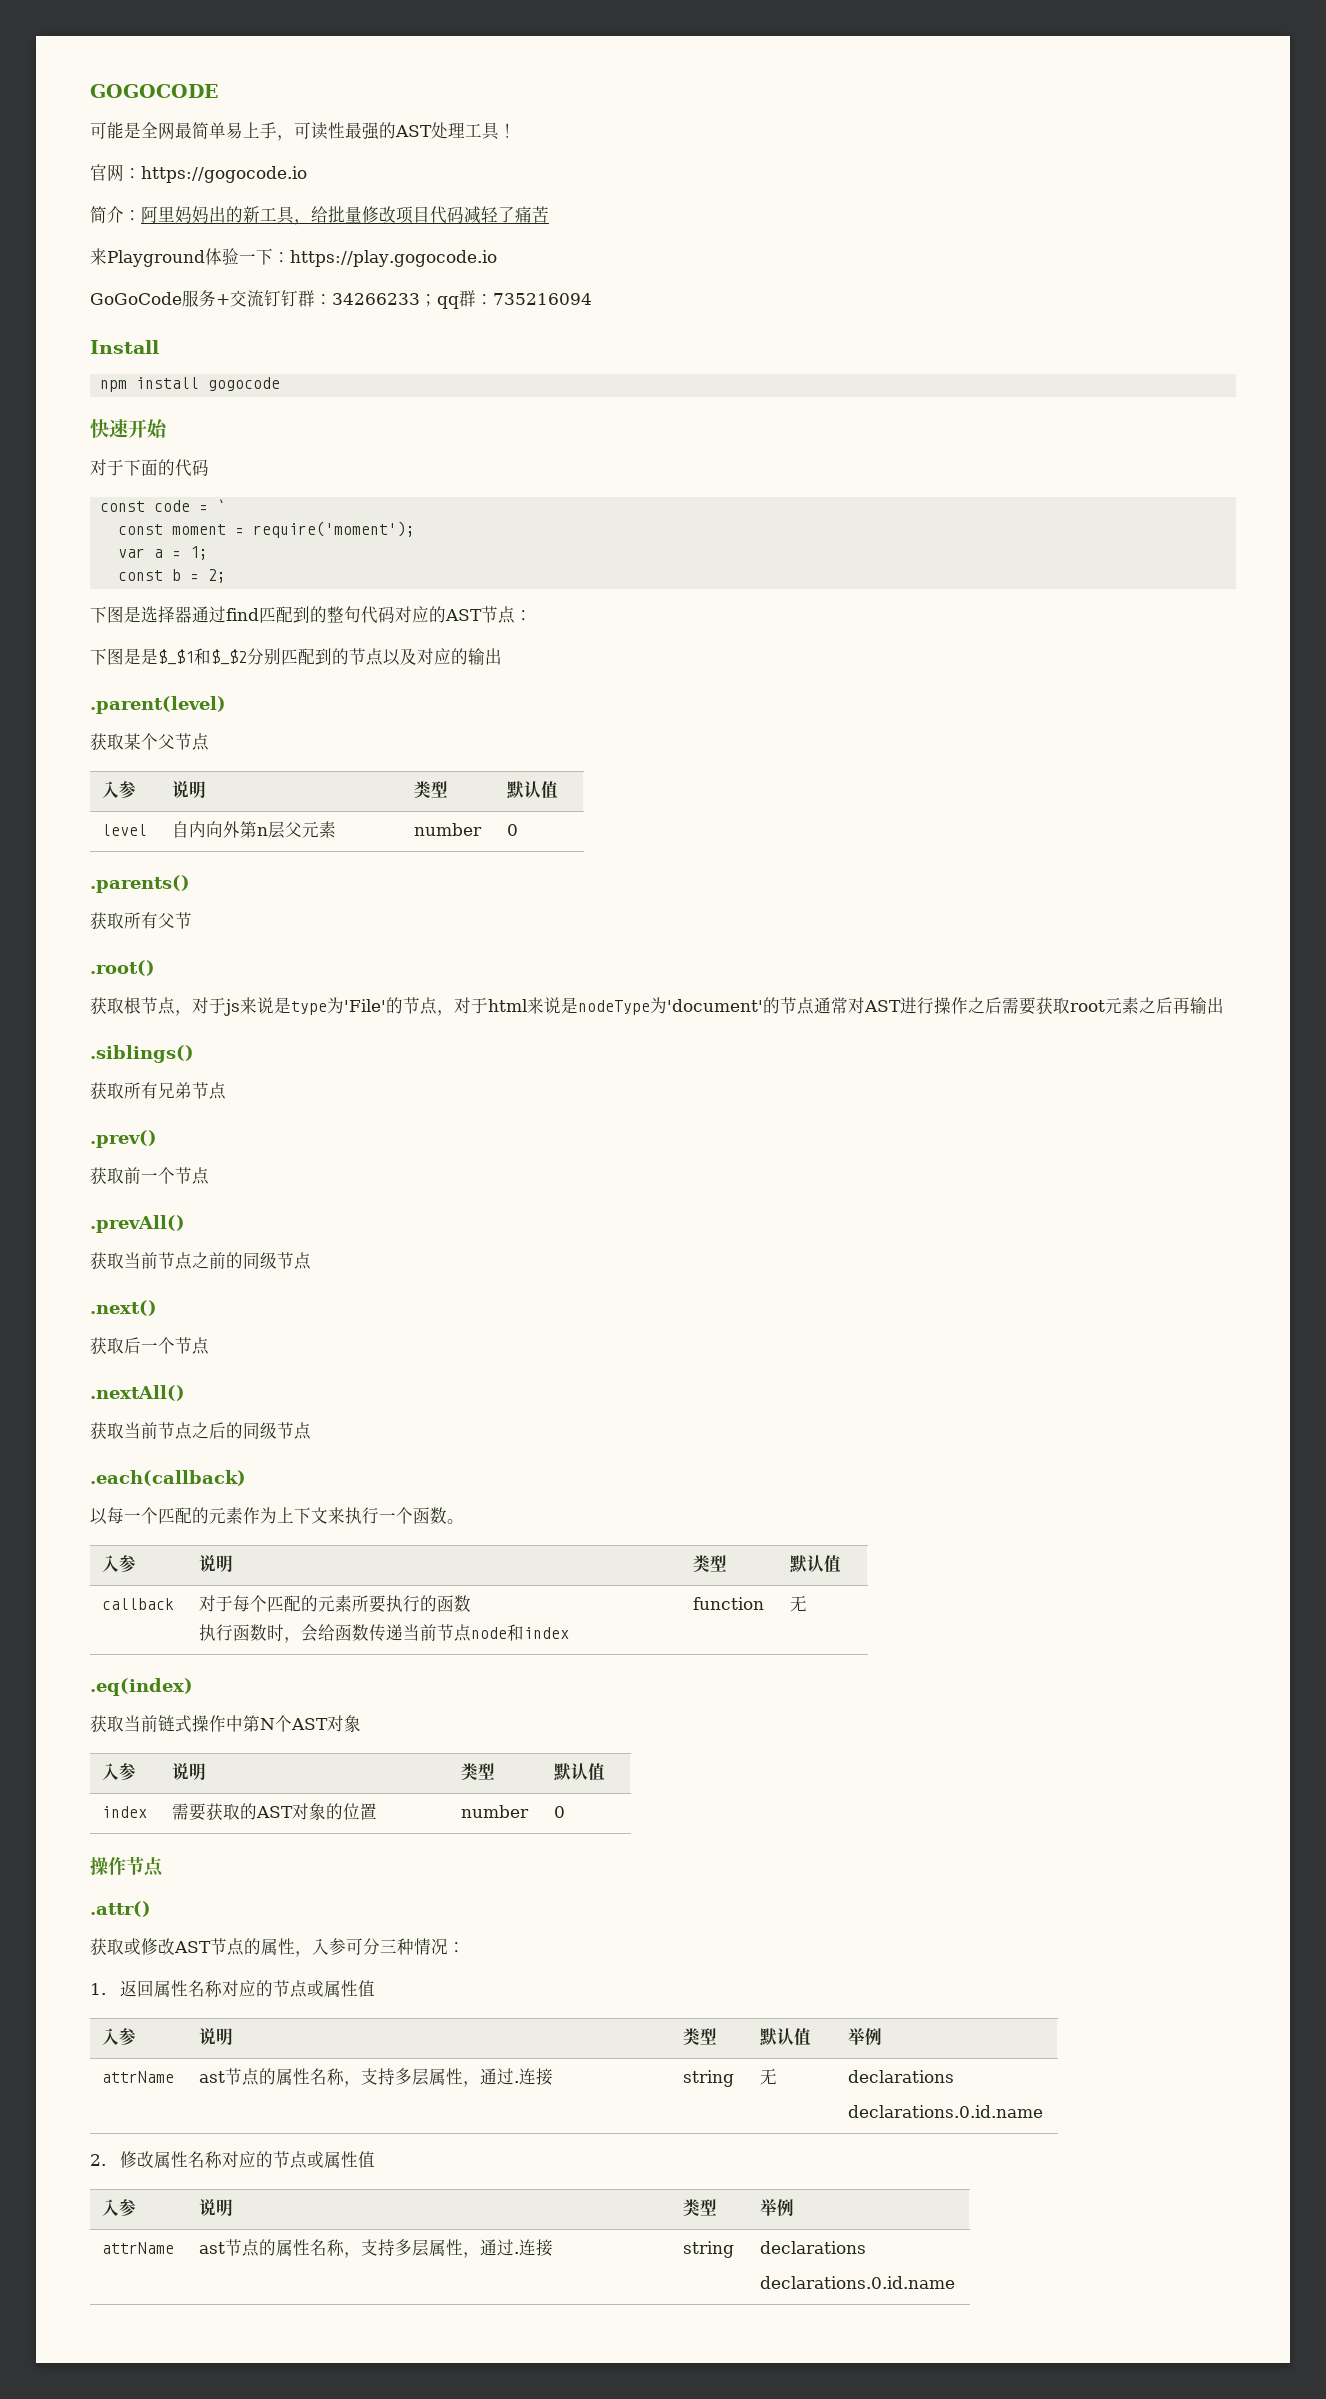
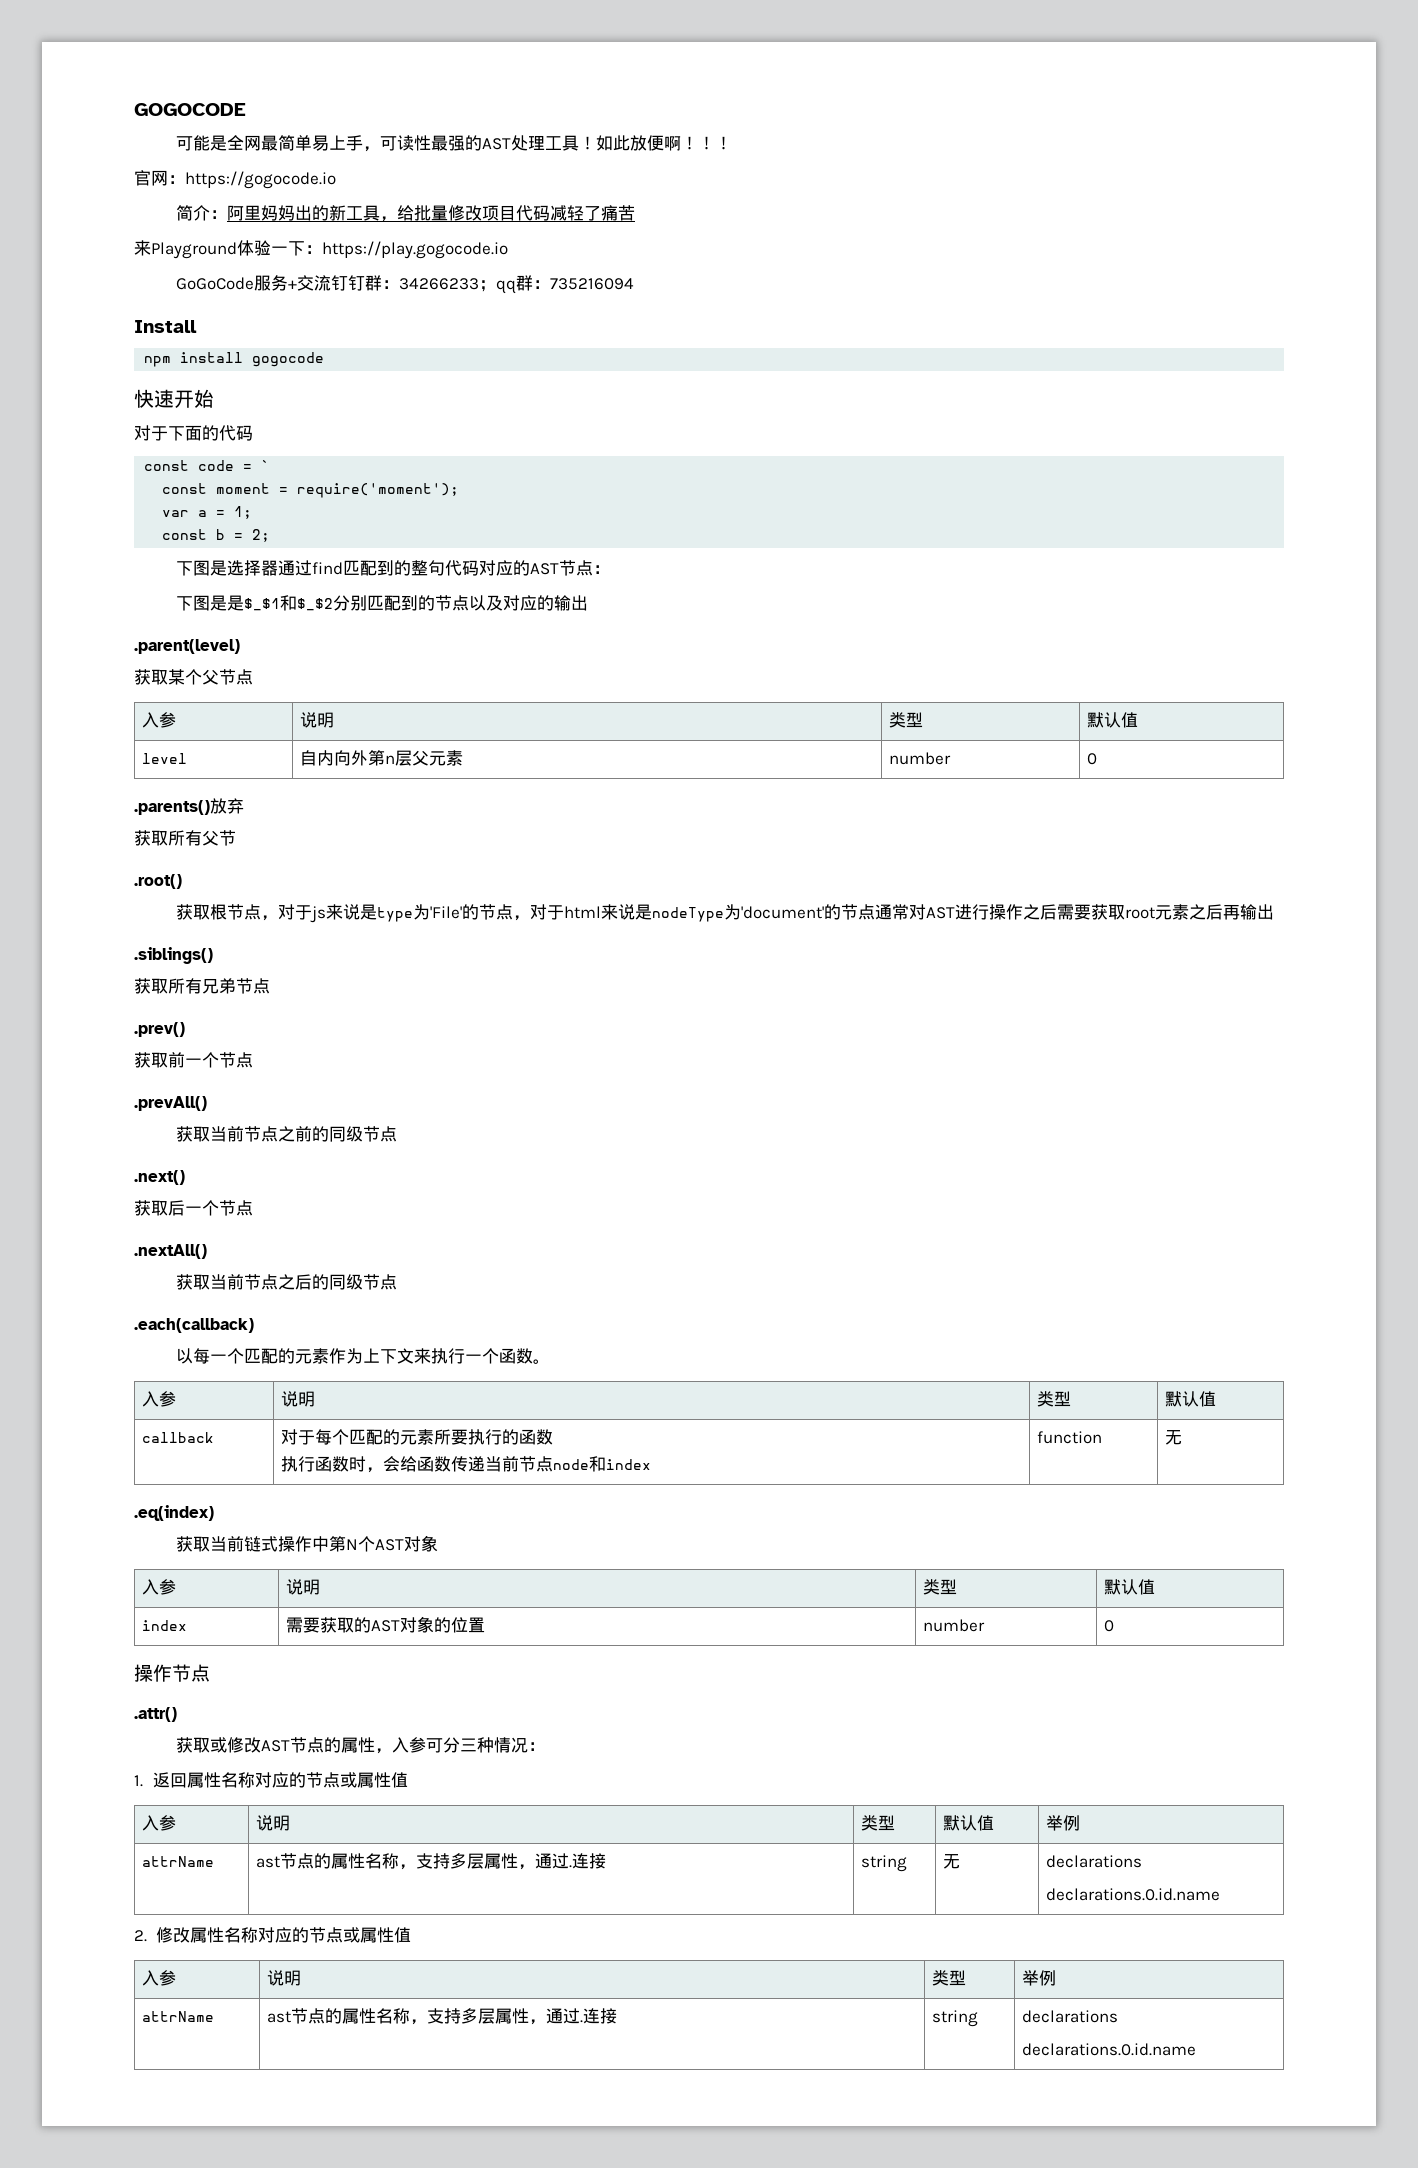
+ 如此放便啊！！！
- .parents()
+ .parents()放弃

